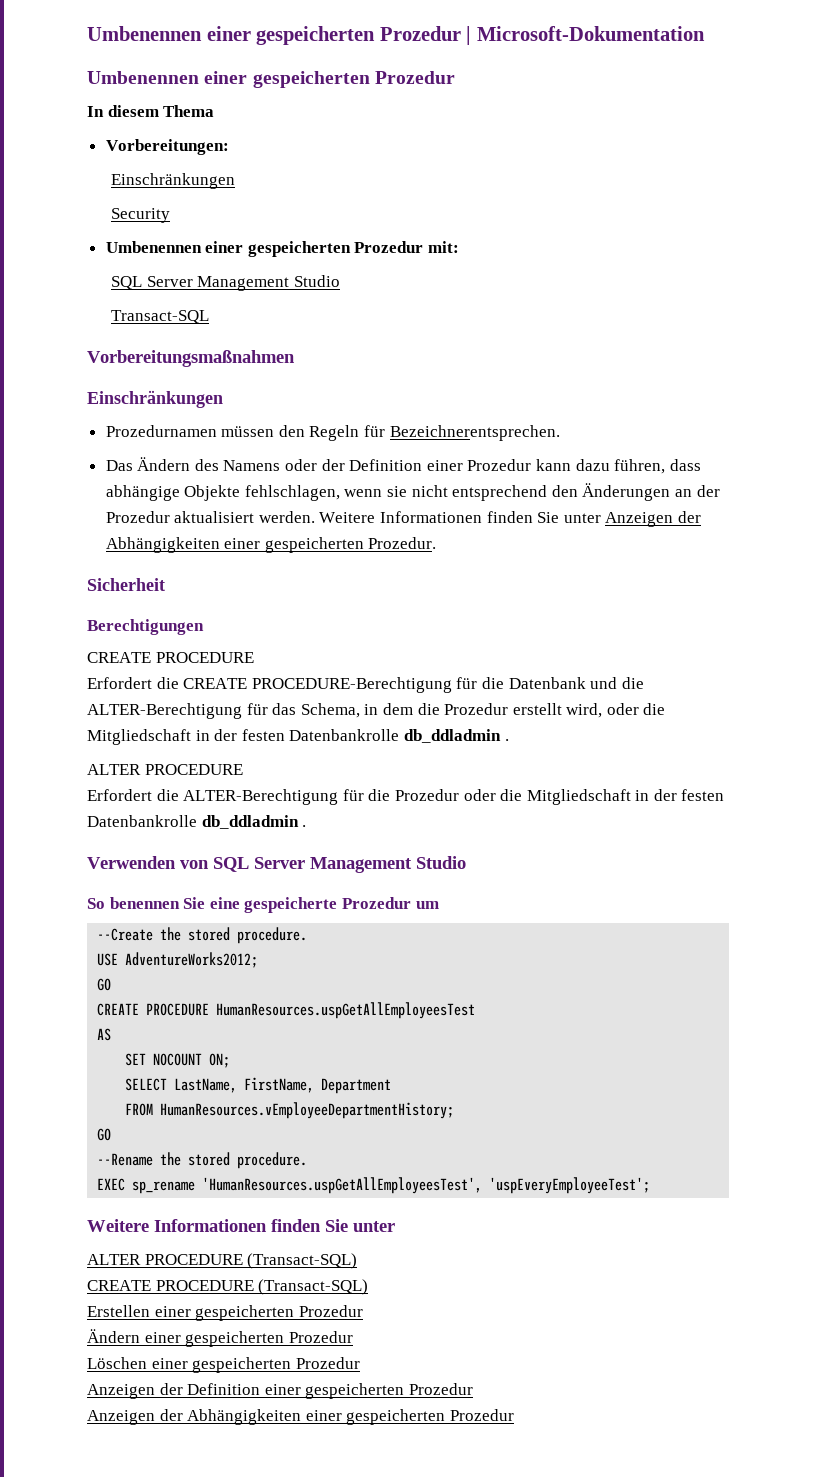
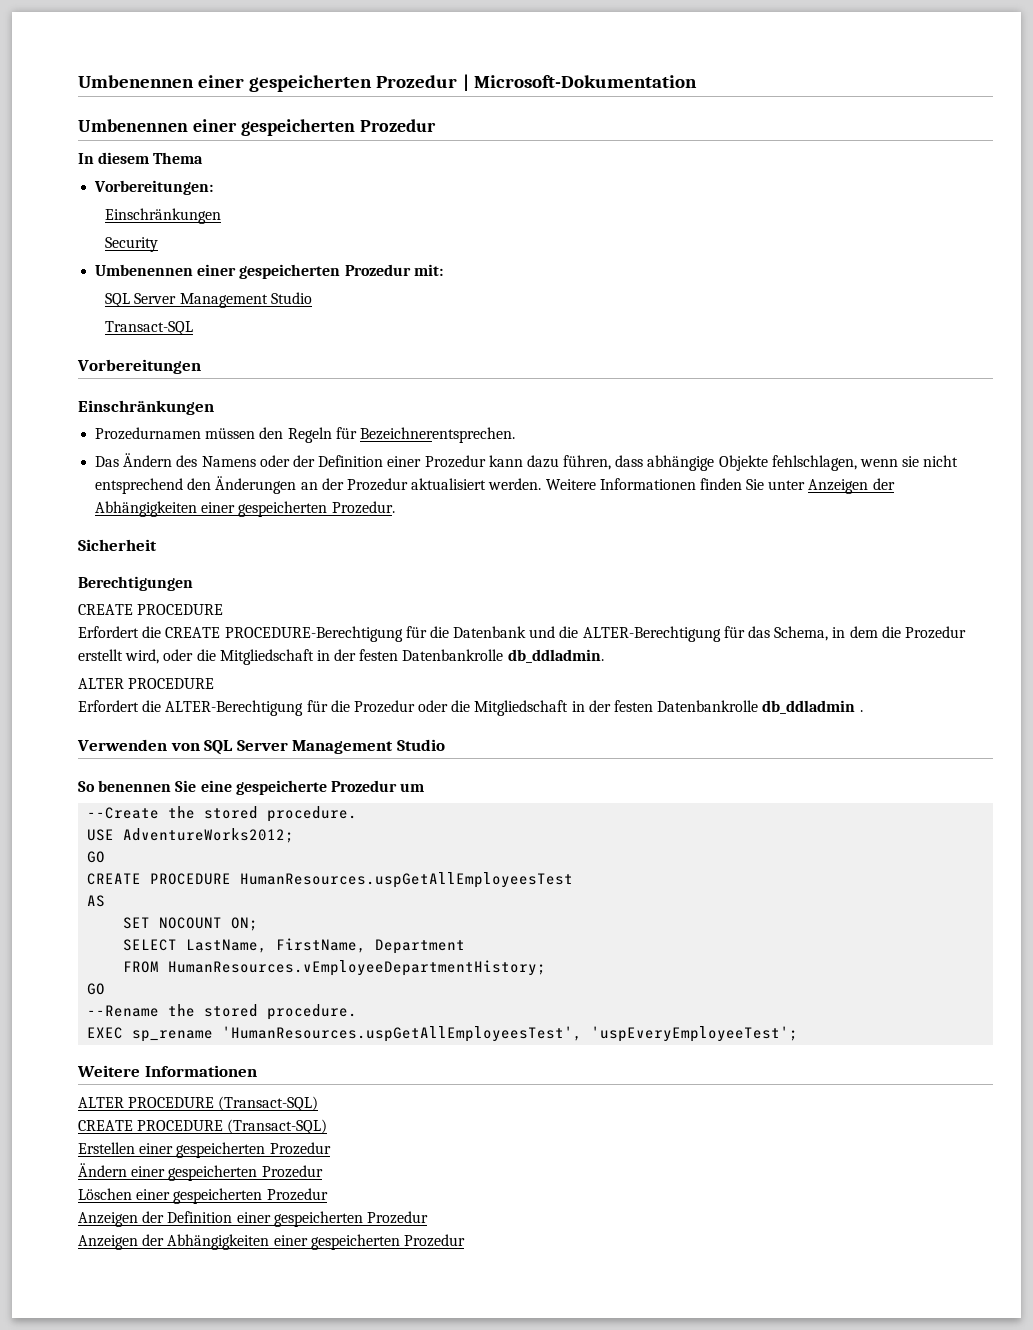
- Vorbereitungsmaßnahmen
+ Vorbereitungen
- Erfordert die CREATE PROCEDURE-Berechtigung für die Datenbank und die ALTER-Berechtigung für das Schema, in dem die Prozedur erstellt wird, oder die Mitgliedschaft in der festen Datenbankrolle db_ddladmin .
+ Erfordert die CREATE PROCEDURE-Berechtigung für die Datenbank und die ALTER-Berechtigung für das Schema, in dem die Prozedur erstellt wird, oder die Mitgliedschaft in der festen Datenbankrolle db_ddladmin.
  EXEC sp_rename 'HumanResources.uspGetAllEmployeesTest', 'uspEveryEmployeeTest';
- Weitere Informationen finden Sie unter
+ Weitere Informationen

